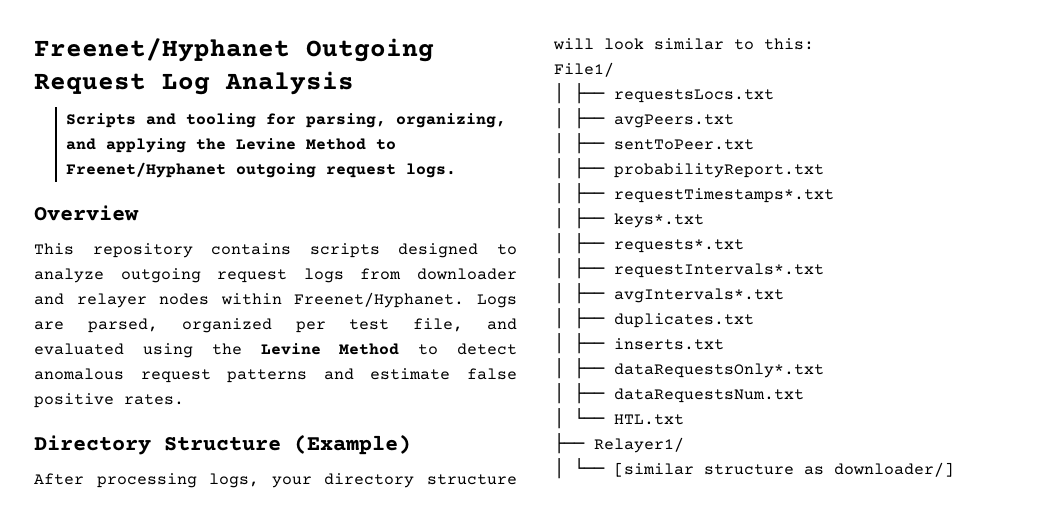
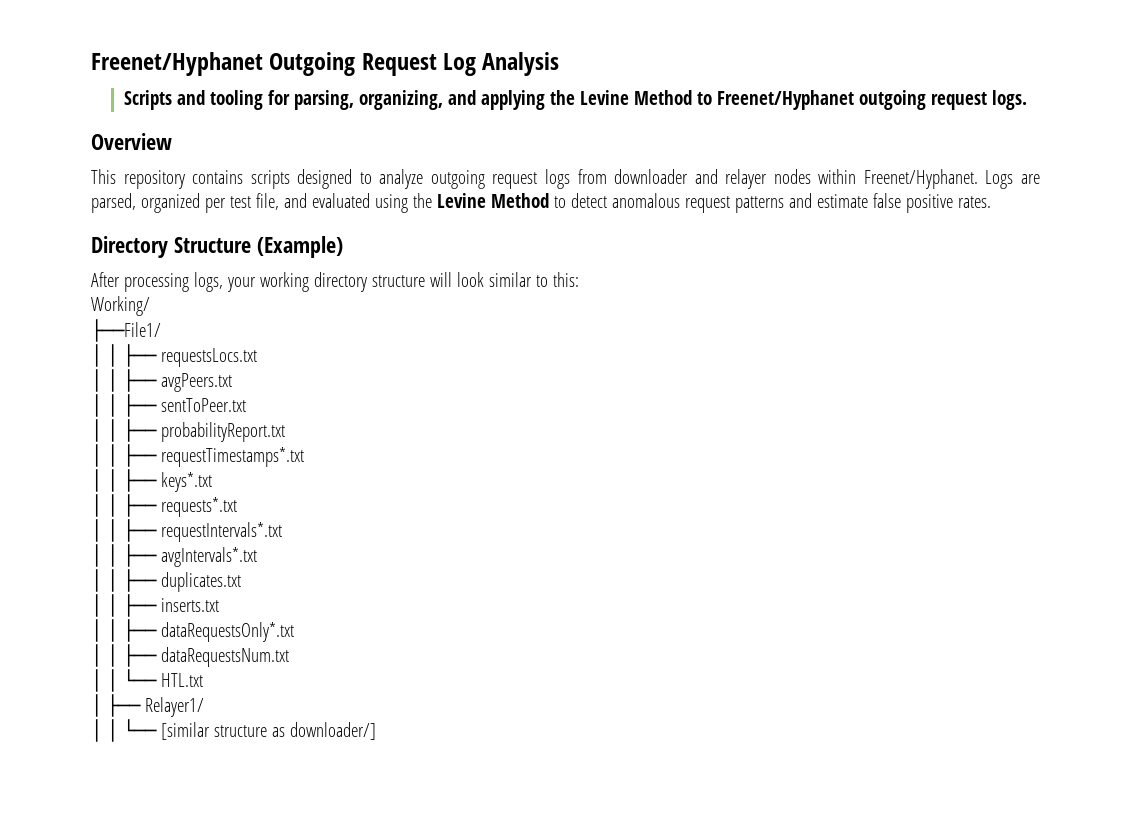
- After processing logs, your directory structure will look similar to this:
+ After processing logs, your working directory structure will look similar to this:
- File1/
- │ ├── requestsLocs.txt
+ Working/
+ ├──File1/
+ │ │ ├── requestsLocs.txt
- │ ├── avgPeers.txt
+ │ │ ├── avgPeers.txt
- │ ├── sentToPeer.txt
+ │ │ ├── sentToPeer.txt
- │ ├── probabilityReport.txt
+ │ │ ├── probabilityReport.txt
- │ ├── requestTimestamps*.txt
+ │ │ ├── requestTimestamps*.txt
- │ ├── keys*.txt
+ │ │ ├── keys*.txt
- │ ├── requests*.txt
+ │ │ ├── requests*.txt
- │ ├── requestIntervals*.txt
+ │ │ ├── requestIntervals*.txt
- │ ├── avgIntervals*.txt
+ │ │ ├── avgIntervals*.txt
- │ ├── duplicates.txt
+ │ │ ├── duplicates.txt
- │ ├── inserts.txt
+ │ │ ├── inserts.txt
- │ ├── dataRequestsOnly*.txt
+ │ │ ├── dataRequestsOnly*.txt
- │ ├── dataRequestsNum.txt
+ │ │ ├── dataRequestsNum.txt
- │ └── HTL.txt
+ │ │ └── HTL.txt
- ├── Relayer1/
+ │ ├── Relayer1/
- │ └── [similar structure as downloader/]
+ │ │ └── [similar structure as downloader/]

